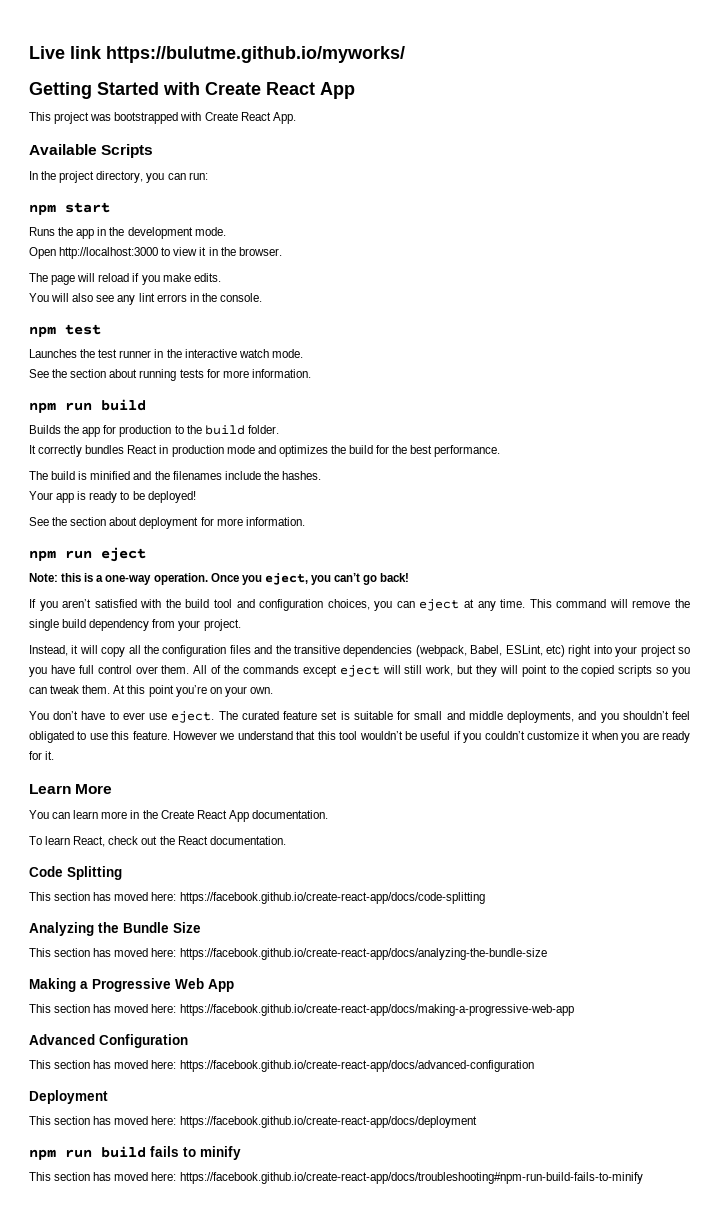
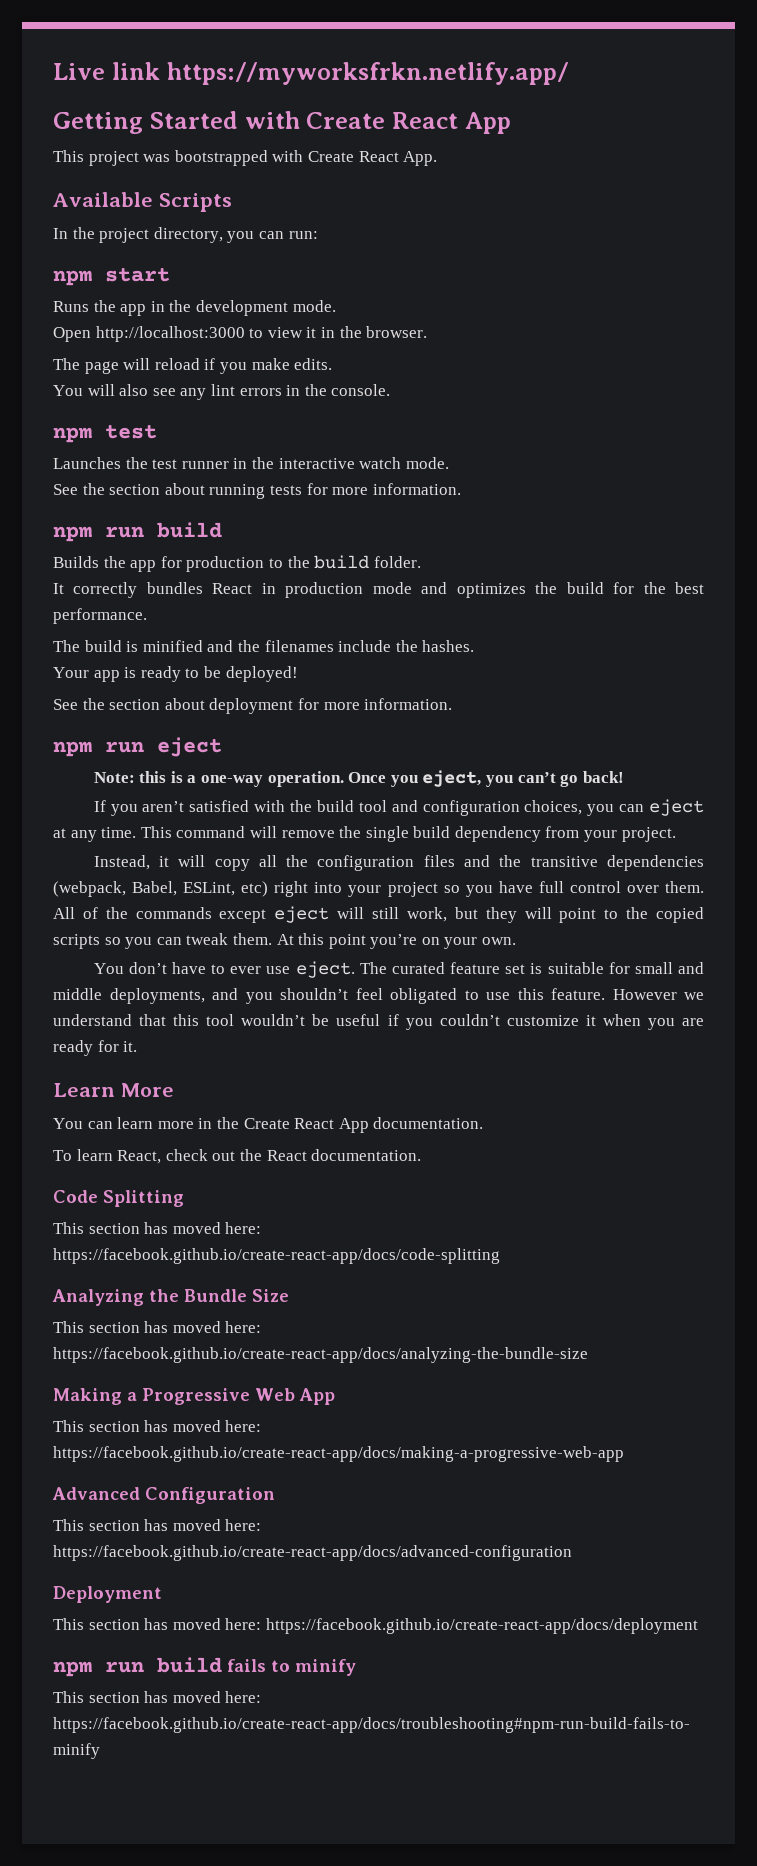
- Live link https://bulutme.github.io/myworks/
+ Live link https://myworksfrkn.netlify.app/

